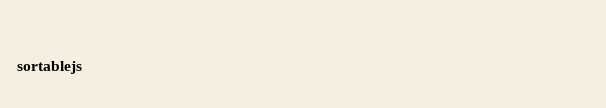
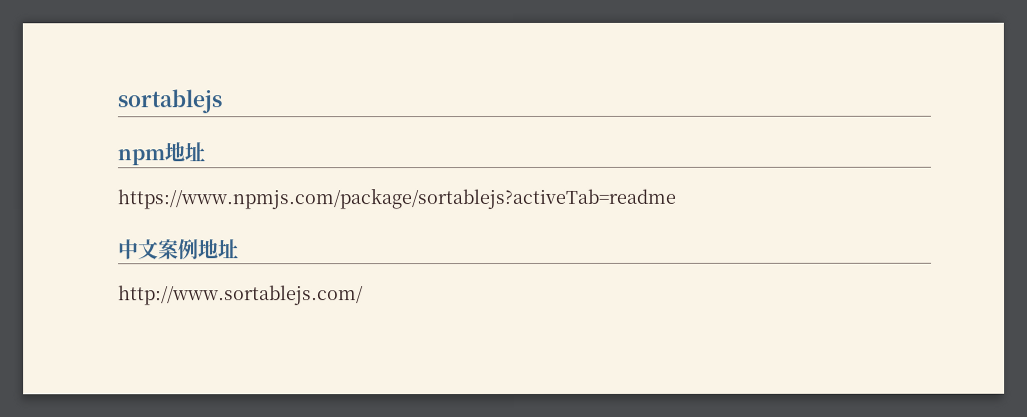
+ npm地址
+ https://www.npmjs.com/package/sortablejs?activeTab=readme
+ 中文案例地址
+ http://www.sortablejs.com/

